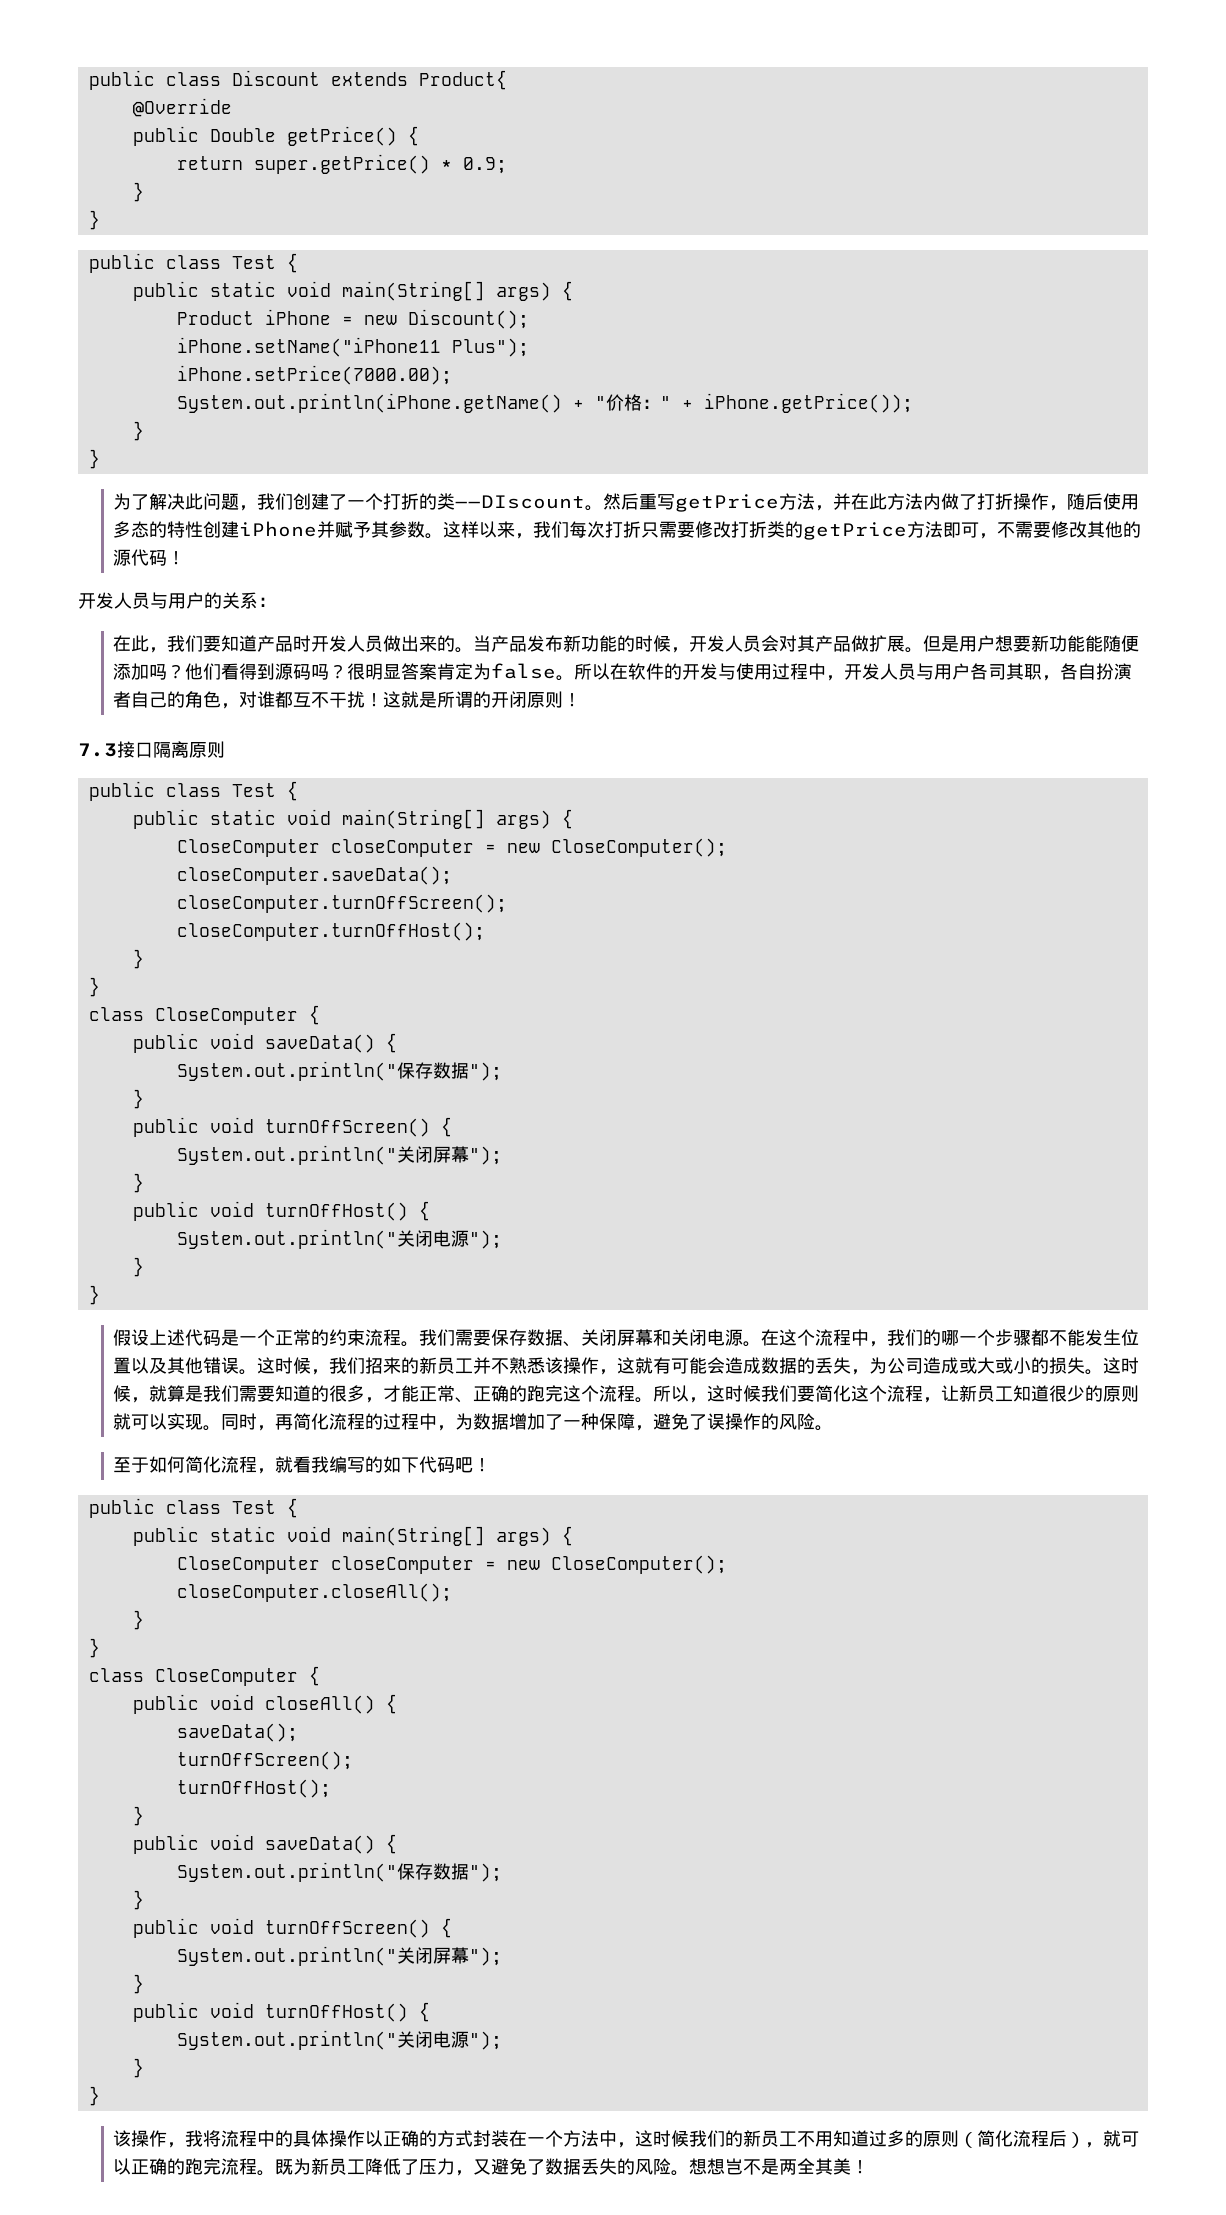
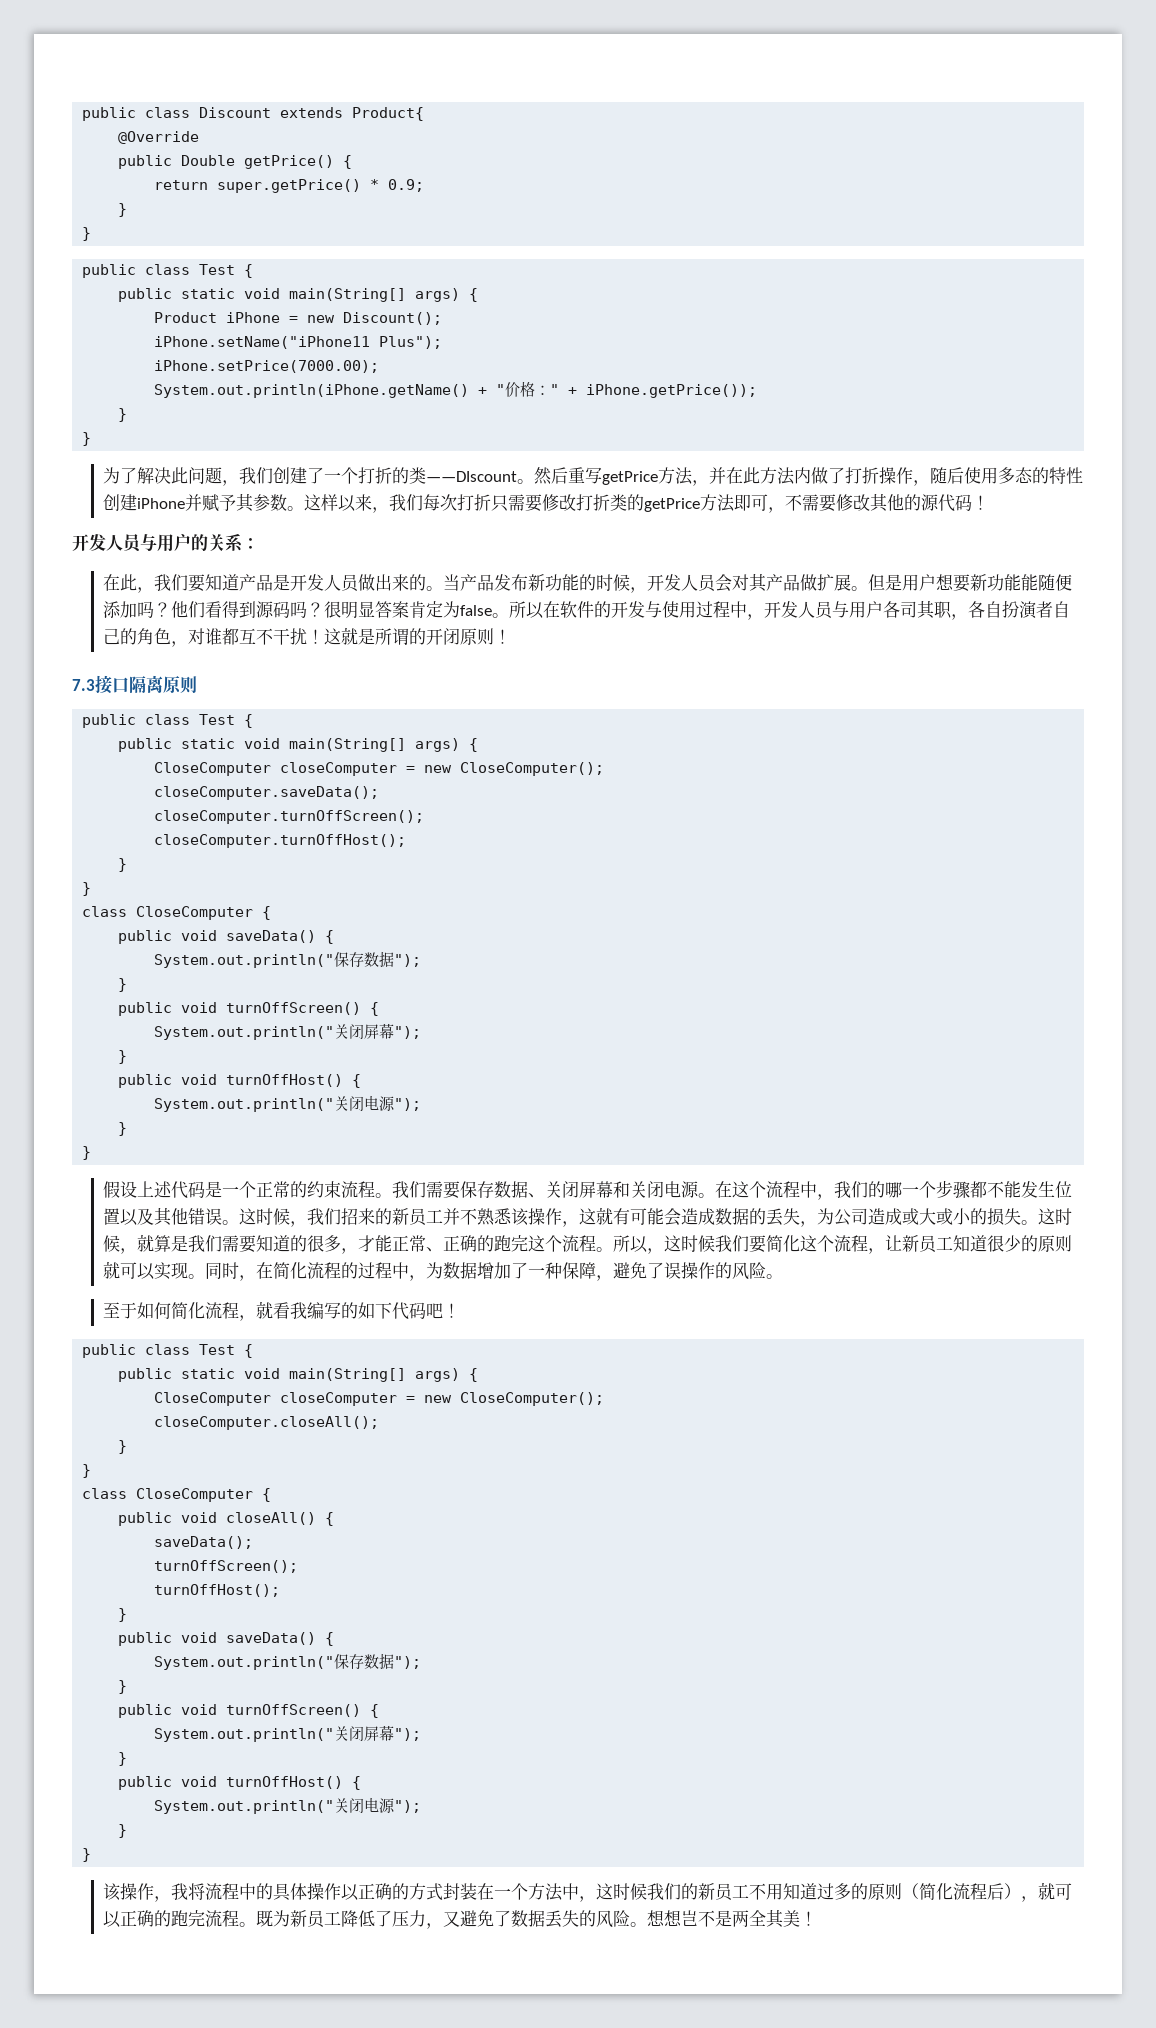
- 在此，我们要知道产品时开发人员做出来的。
+ 在此，我们要知道产品是开发人员做出来的。
- 同时，再简化流程的过程中，为数据增加了一种保障，避免了误操作的风险。
+ 同时，在简化流程的过程中，为数据增加了一种保障，避免了误操作的风险。

